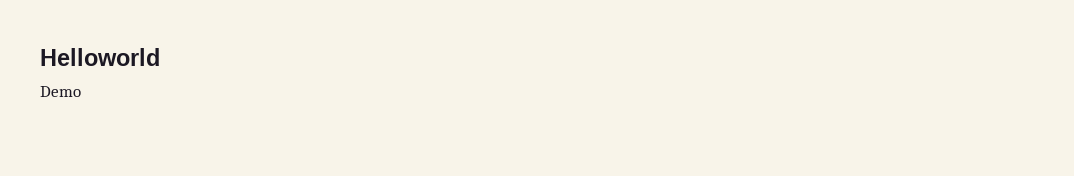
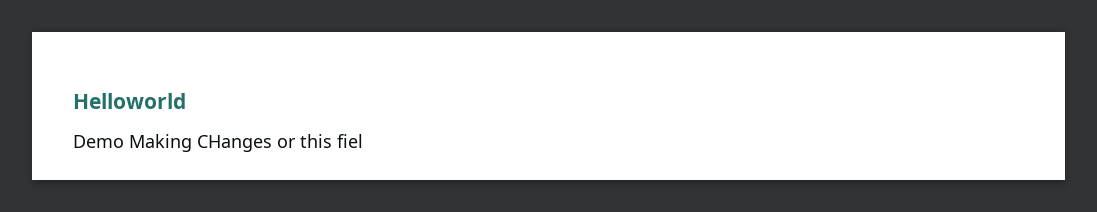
- Demo
+ Demo Making CHanges or this fiel

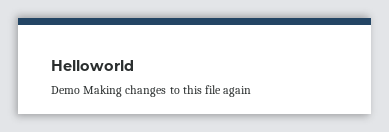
- Demo Making CHanges or this fiel
+ Demo Making changes to this file again

